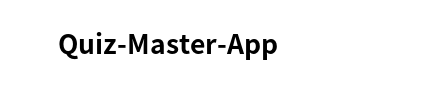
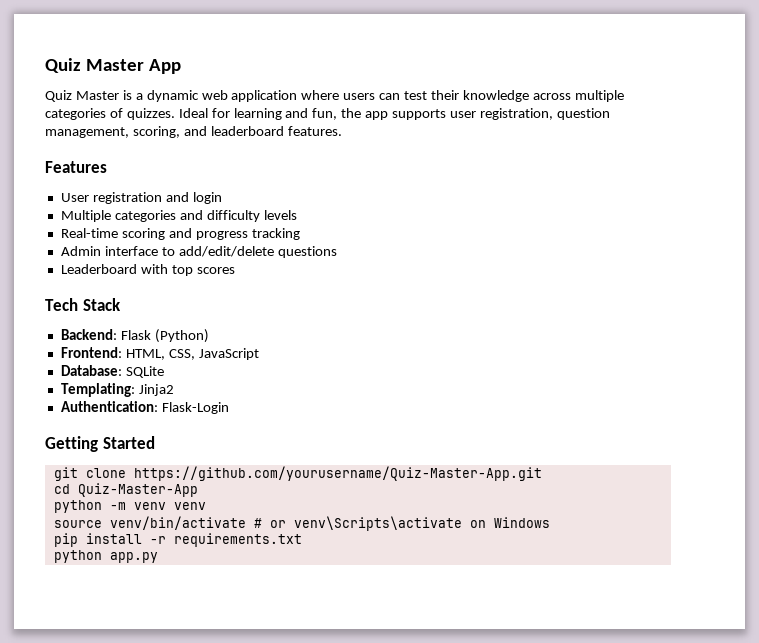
- Quiz-Master-App
+ Quiz Master App
+ Quiz Master is a dynamic web application where users can test their knowledge across multiple categories of quizzes. Ideal for learning and fun, the app supports user registration, question management, scoring, and leaderboard features.
+ Features
+ User registration and login
+ Multiple categories and difficulty levels
+ Real-time scoring and progress tracking
+ Admin interface to add/edit/delete questions
+ Leaderboard with top scores
+ Tech Stack
+ Backend: Flask (Python)
+ Frontend: HTML, CSS, JavaScript
+ Database: SQLite
+ Templating: Jinja2
+ Authentication: Flask-Login
+ Getting Started
+ git clone https://github.com/yourusername/Quiz-Master-App.git
+ cd Quiz-Master-App
+ python -m venv venv
+ source venv/bin/activate # or venv\Scripts\activate on Windows
+ pip install -r requirements.txt
+ python app.py

